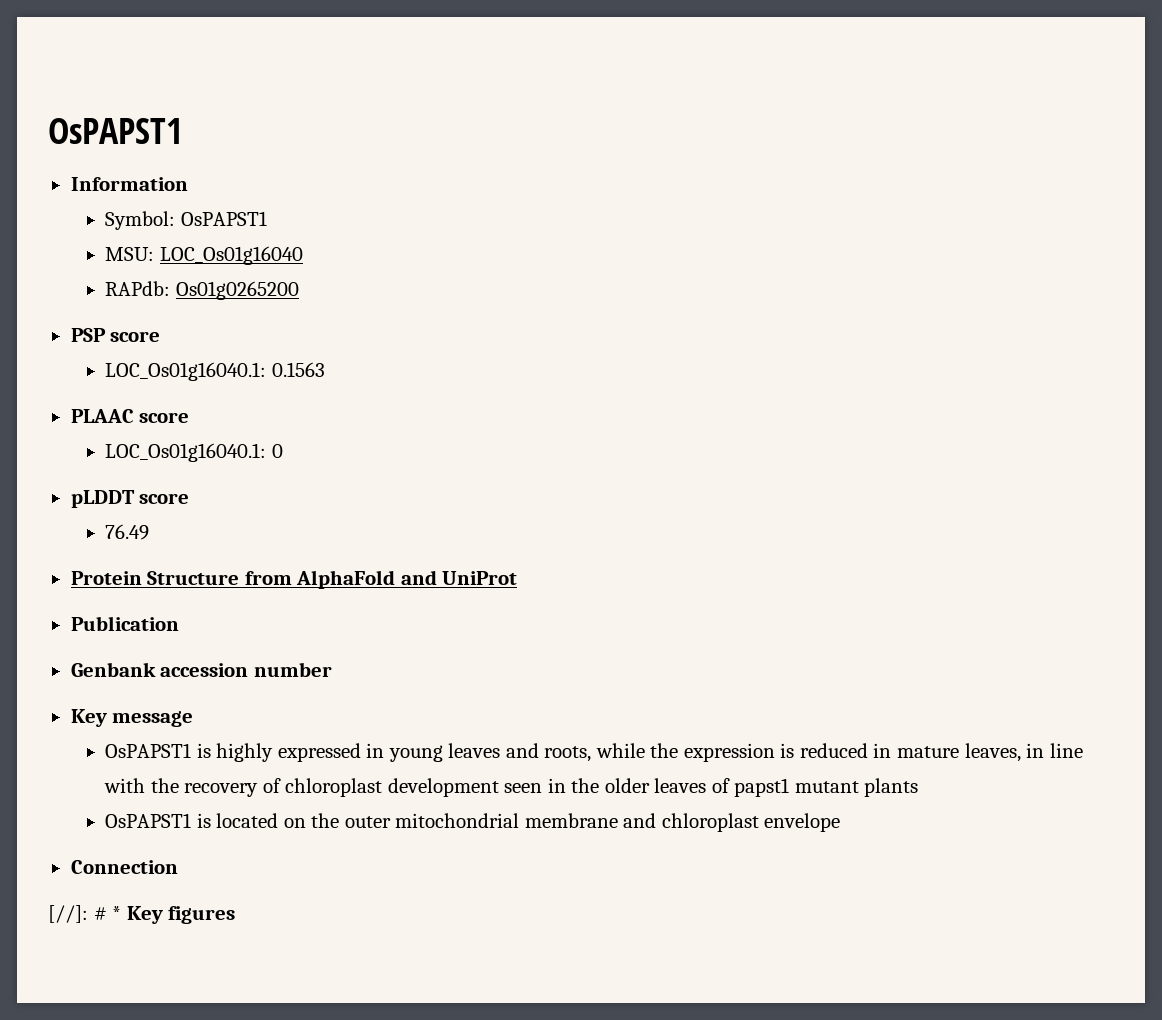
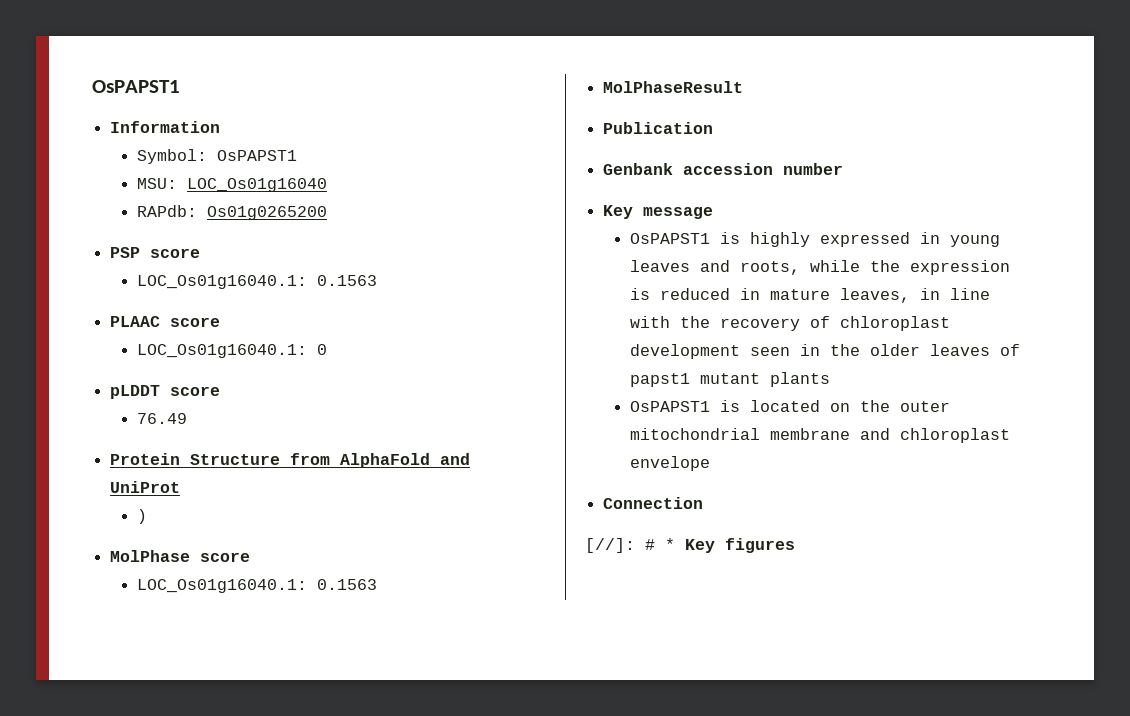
+ )
+ MolPhase score
+ LOC_Os01g16040.1: 0.1563
+ MolPhaseResult

